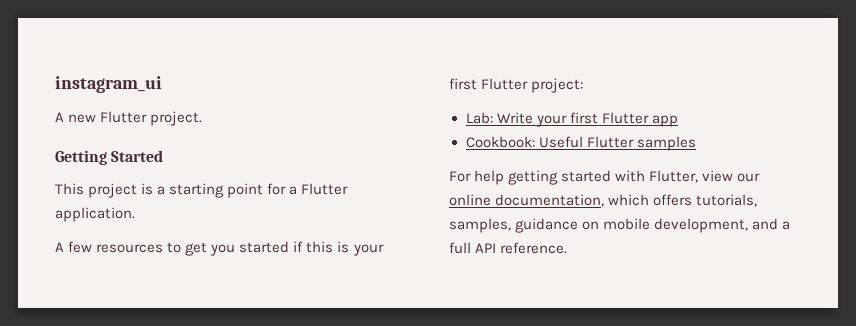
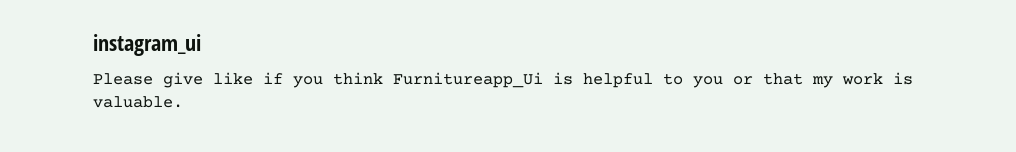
- A new Flutter project.
- Getting Started
- This project is a starting point for a Flutter application.
- A few resources to get you started if this is your first Flutter project:
- Lab: Write your first Flutter app
- Cookbook: Useful Flutter samples
- For help getting started with Flutter, view our online documentation, which offers tutorials, samples, guidance on mobile development, and a full API reference.
+ Please give like if you think Furnitureapp_Ui is helpful to you or that my work is valuable.

